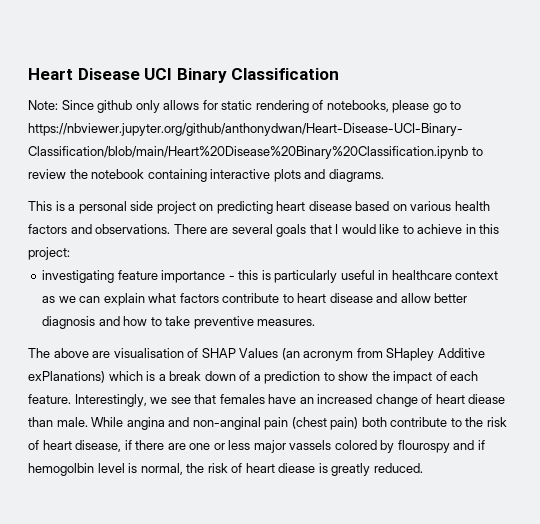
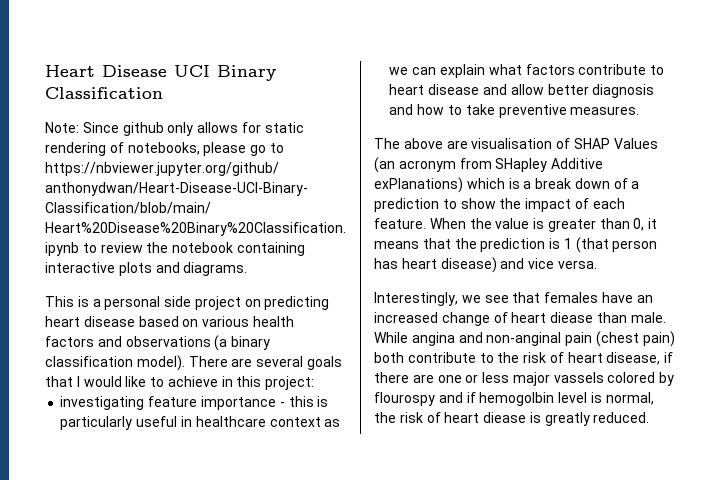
- This is a personal side project on predicting heart disease based on various health factors and observations.
+ This is a personal side project on predicting heart disease based on various health factors and observations (a binary classification model).
- The above are visualisation of SHAP Values (an acronym from SHapley Additive exPlanations) which is a break down of a prediction to show the impact of each feature. Interestingly, we see that females have an increased change of heart diease than male.
+ The above are visualisation of SHAP Values (an acronym from SHapley Additive exPlanations) which is a break down of a prediction to show the impact of each feature. When the value is greater than 0, it means that the prediction is 1 (that person has heart disease) and vice versa.
+ Interestingly, we see that females have an increased change of heart diease than male.

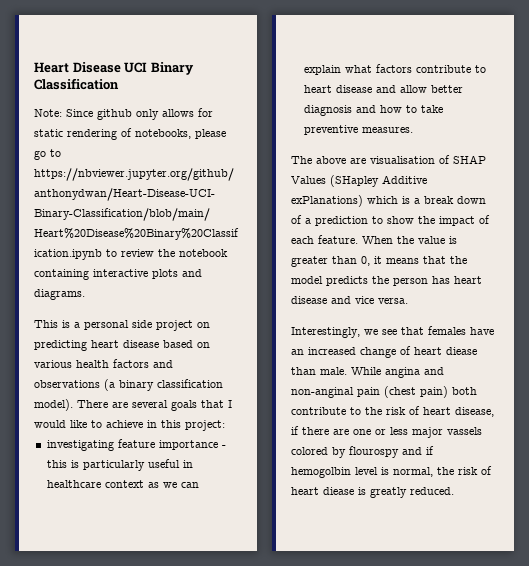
- The above are visualisation of SHAP Values (an acronym from SHapley Additive exPlanations) which is a break down of a prediction to show the impact of each feature.
+ The above are visualisation of SHAP Values (SHapley Additive exPlanations) which is a break down of a prediction to show the impact of each feature.
- When the value is greater than 0, it means that the prediction is 1 (that person has heart disease) and vice versa.
+ When the value is greater than 0, it means that the model predicts the person has heart disease and vice versa.

